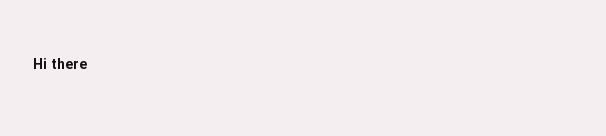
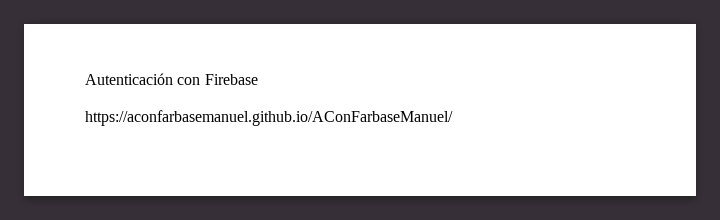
- Hi there
+ Autenticación con Firebase
+ https://aconfarbasemanuel.github.io/AConFarbaseManuel/

